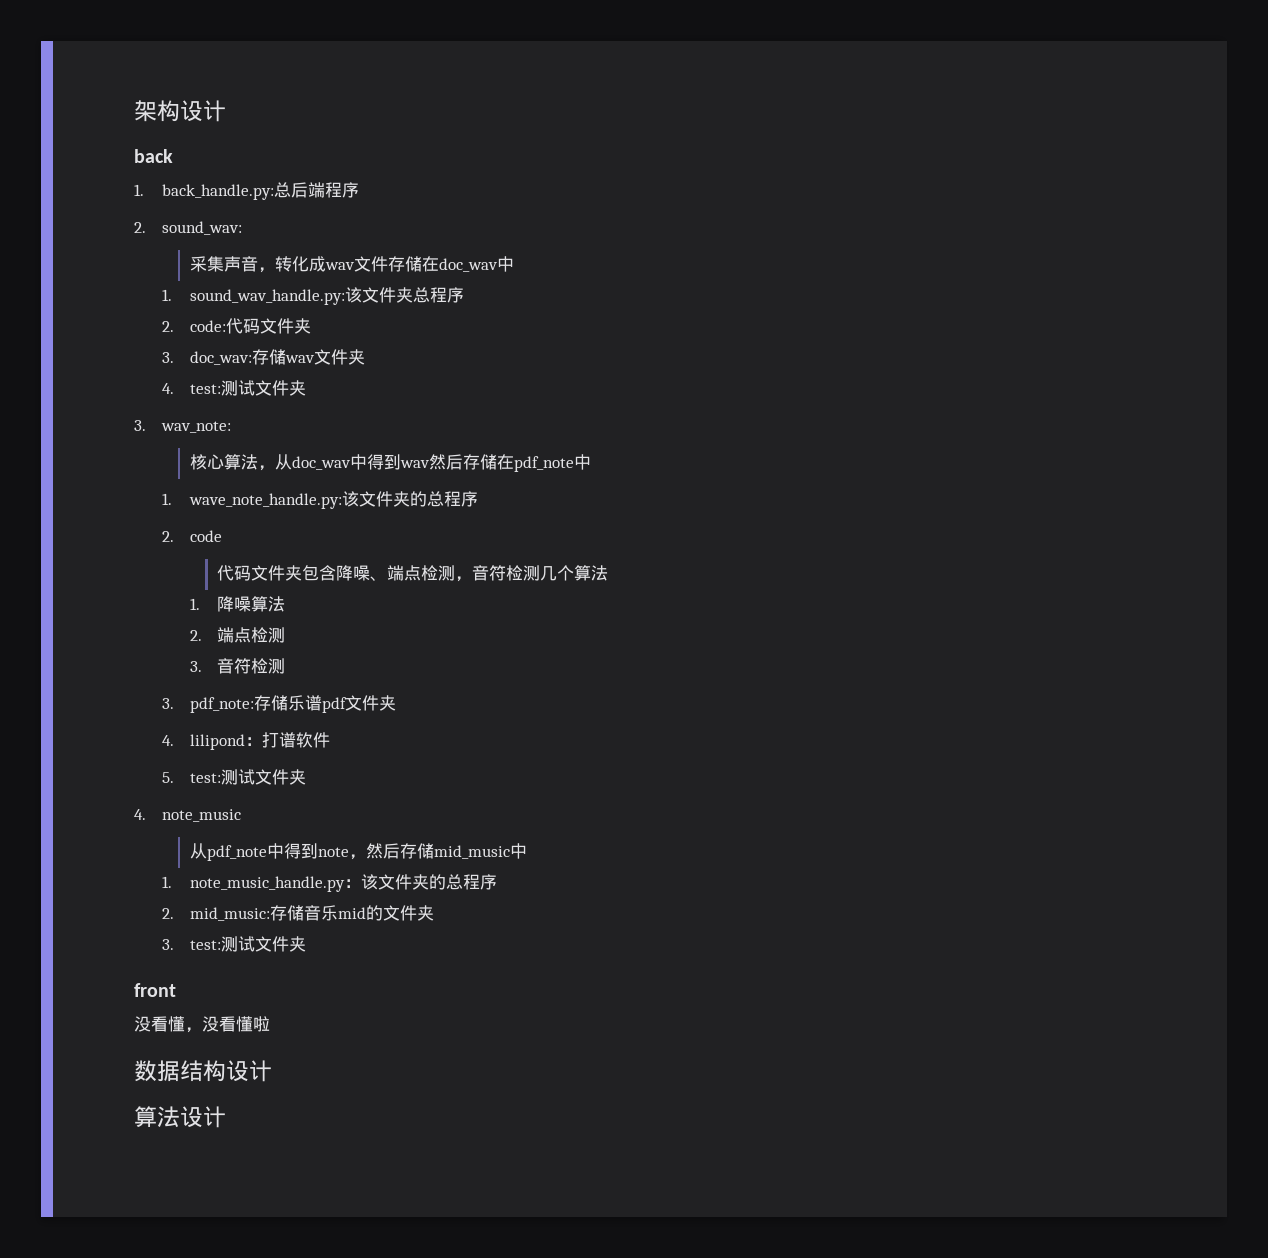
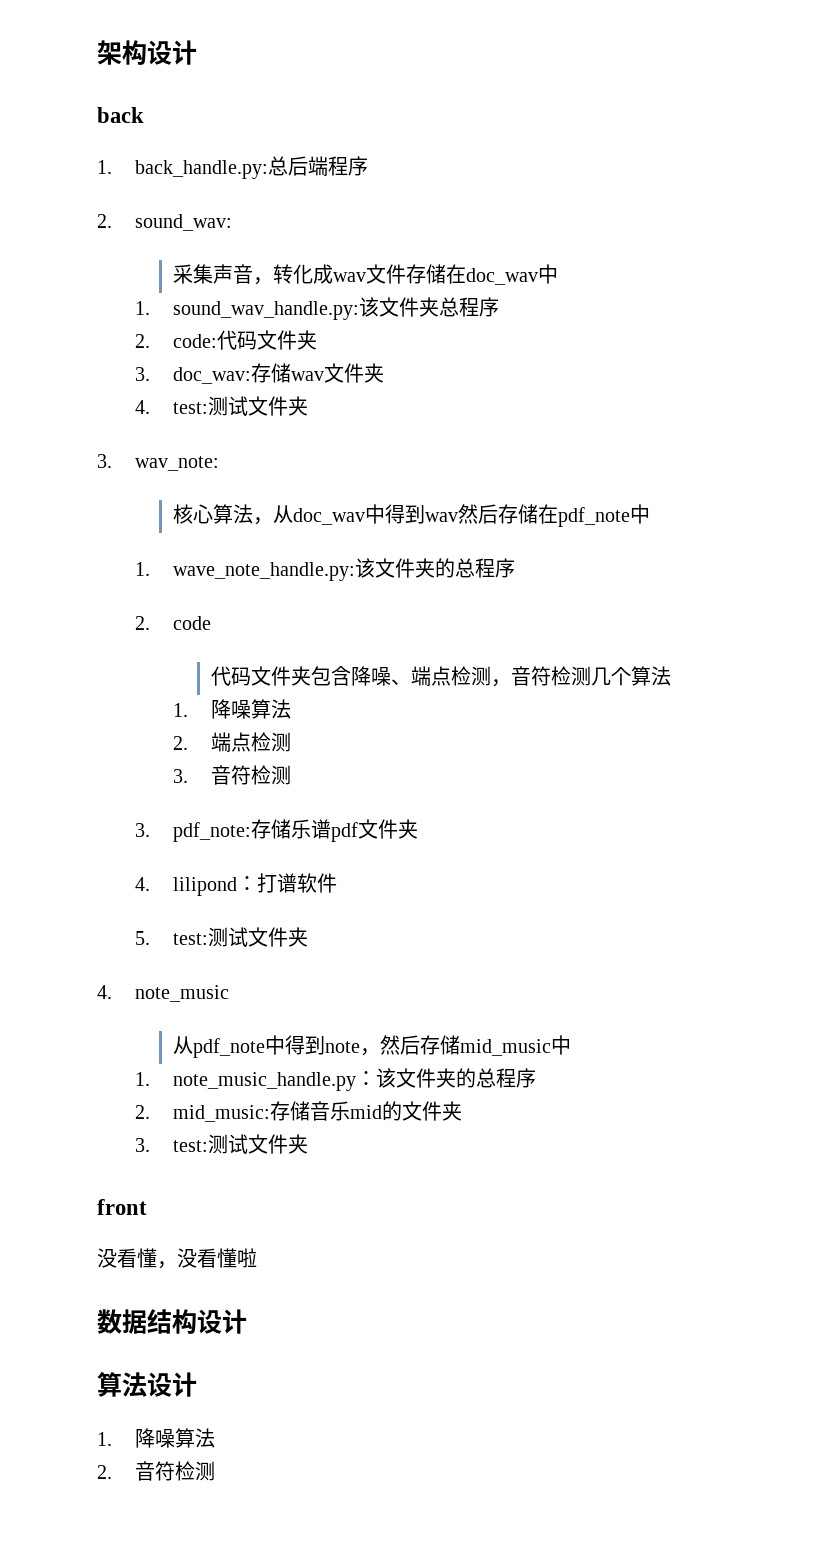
  算法设计
+ 1.降噪算法
+ 2.音符检测

